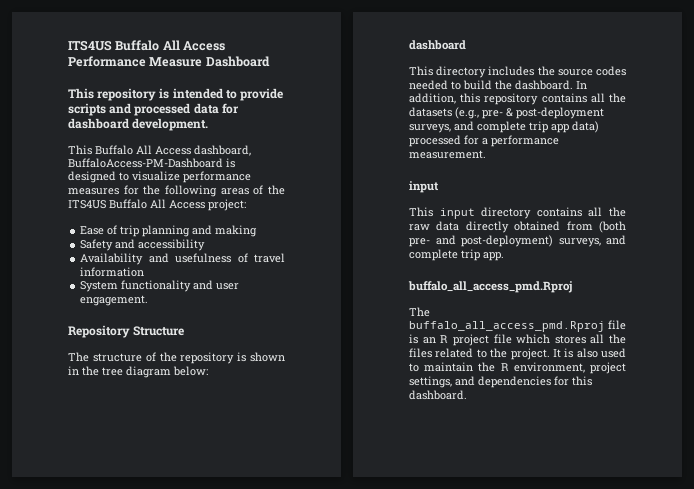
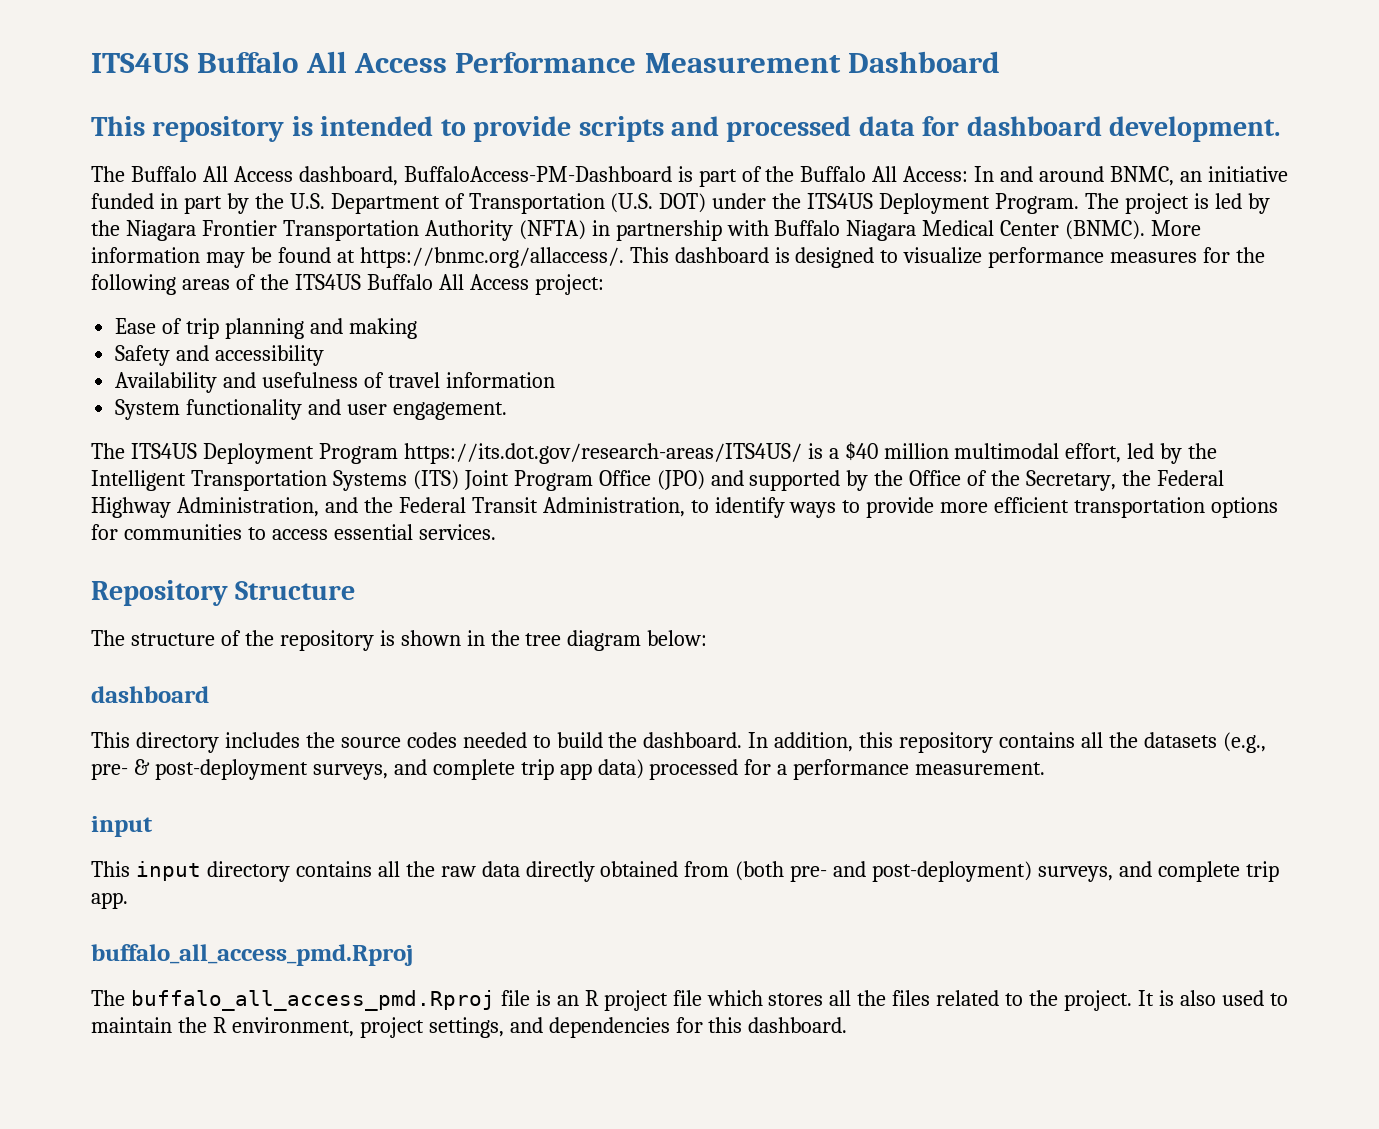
- ITS4US Buffalo All Access Performance Measure Dashboard
+ ITS4US Buffalo All Access Performance Measurement Dashboard
- This Buffalo All Access dashboard, BuffaloAccess-PM-Dashboard is designed to visualize performance measures for the following areas of the ITS4US Buffalo All Access project:
+ The Buffalo All Access dashboard, BuffaloAccess-PM-Dashboard is part of the Buffalo All Access: In and around BNMC, an initiative funded in part by the U.S. Department of Transportation (U.S. DOT) under the ITS4US Deployment Program. The project is led by the Niagara Frontier Transportation Authority (NFTA) in partnership with Buffalo Niagara Medical Center (BNMC). More information may be found at https://bnmc.org/allaccess/. This dashboard is designed to visualize performance measures for the following areas of the ITS4US Buffalo All Access project:
+ The ITS4US Deployment Program https://its.dot.gov/research-areas/ITS4US/ is a $40 million multimodal effort, led by the Intelligent Transportation Systems (ITS) Joint Program Office (JPO) and supported by the Office of the Secretary, the Federal Highway Administration, and the Federal Transit Administration, to identify ways to provide more efficient transportation options for communities to access essential services.

